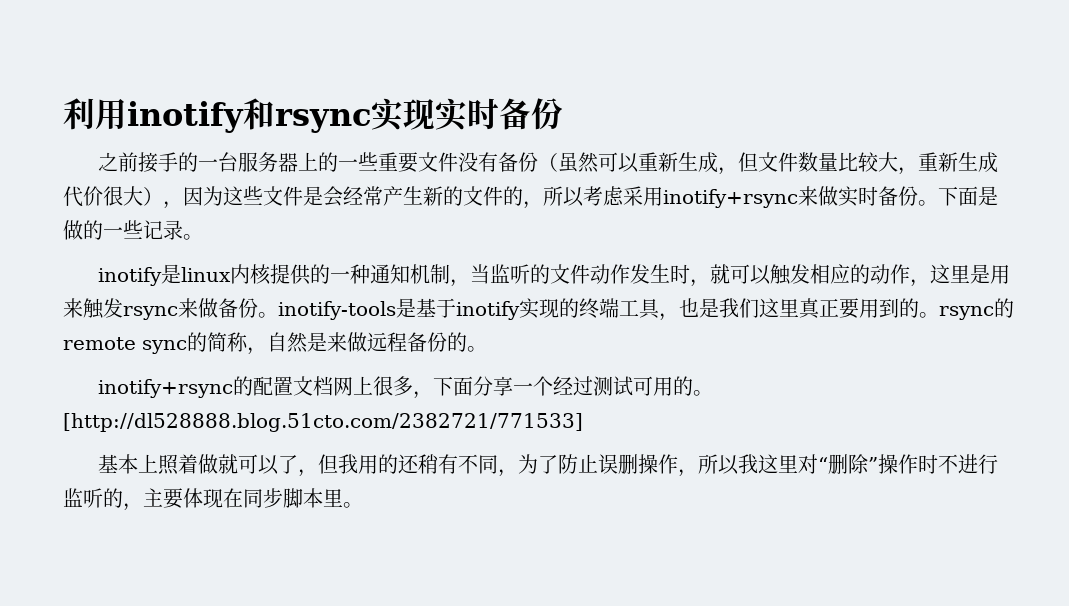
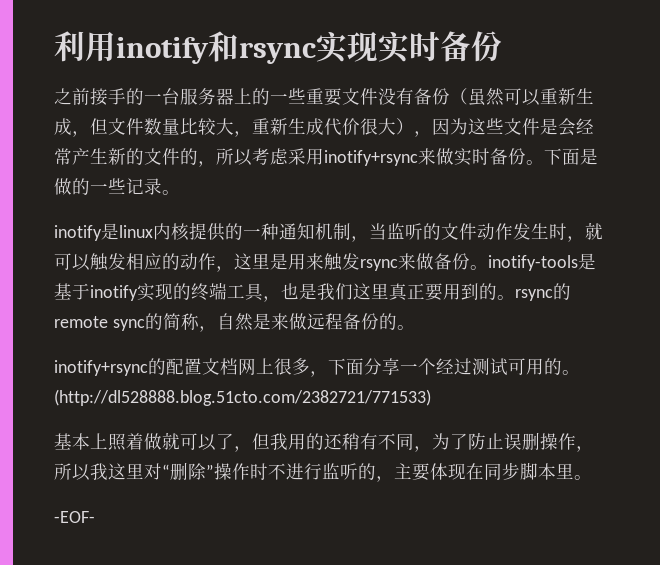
- [http://dl528888.blog.51cto.com/2382721/771533]
+ (http://dl528888.blog.51cto.com/2382721/771533)
+ -EOF-

